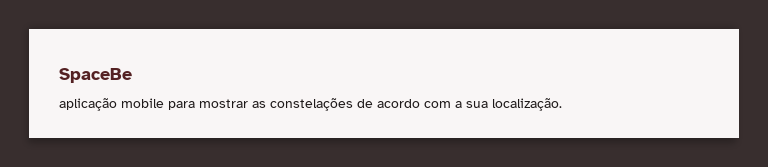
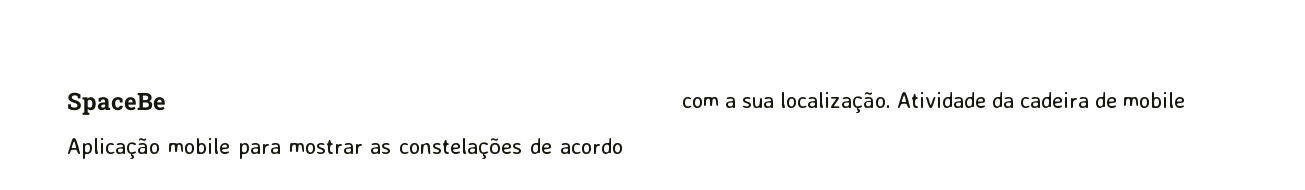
- aplicação mobile para mostrar as constelações de acordo com a sua localização.
+ Aplicação mobile para mostrar as constelações de acordo com a sua localização.
+ Atividade da cadeira de mobile

